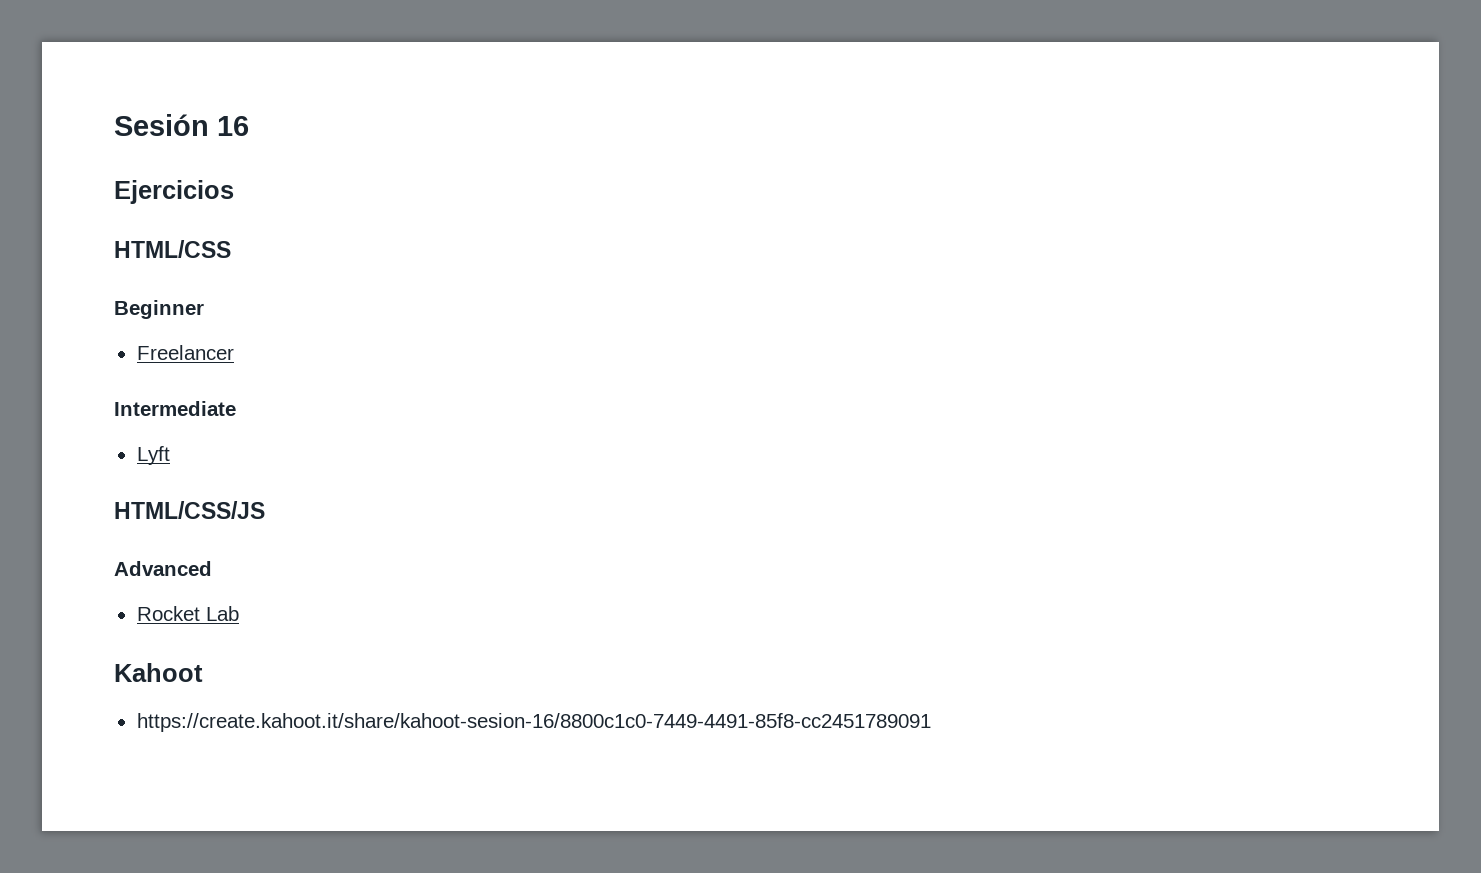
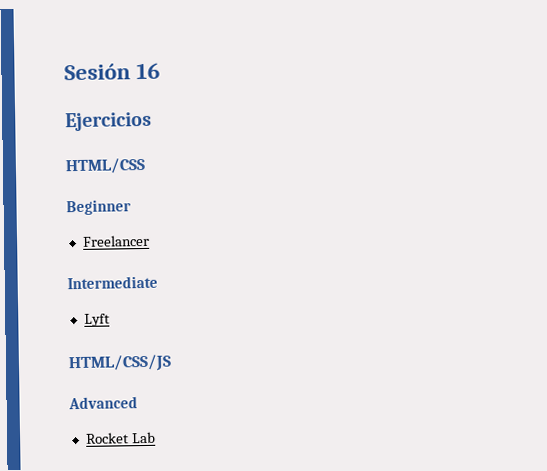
- Kahoot
- https://create.kahoot.it/share/kahoot-sesion-16/8800c1c0-7449-4491-85f8-cc2451789091

